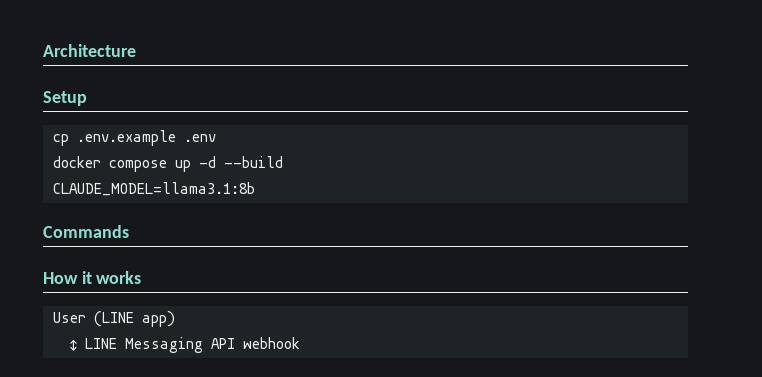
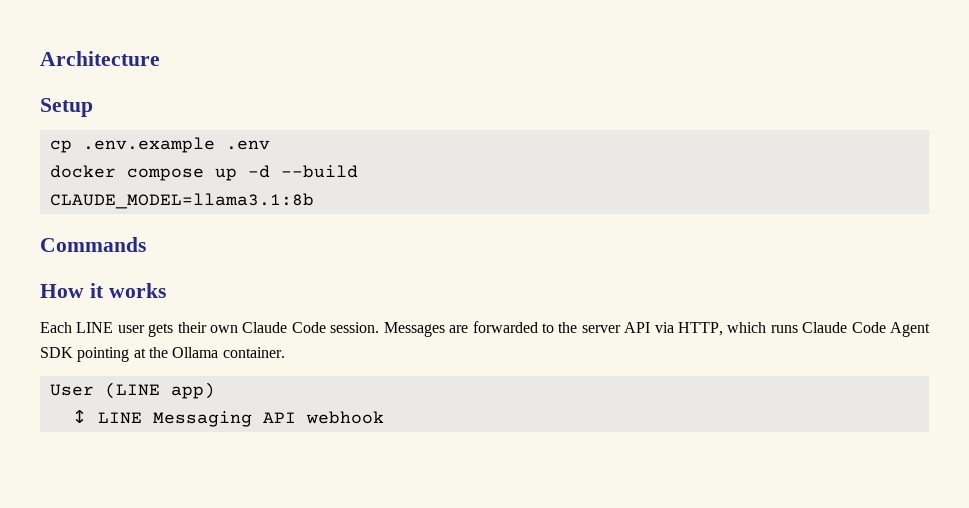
+ Each LINE user gets their own Claude Code session. Messages are forwarded to the server API via HTTP, which runs Claude Code Agent SDK pointing at the Ollama container.

